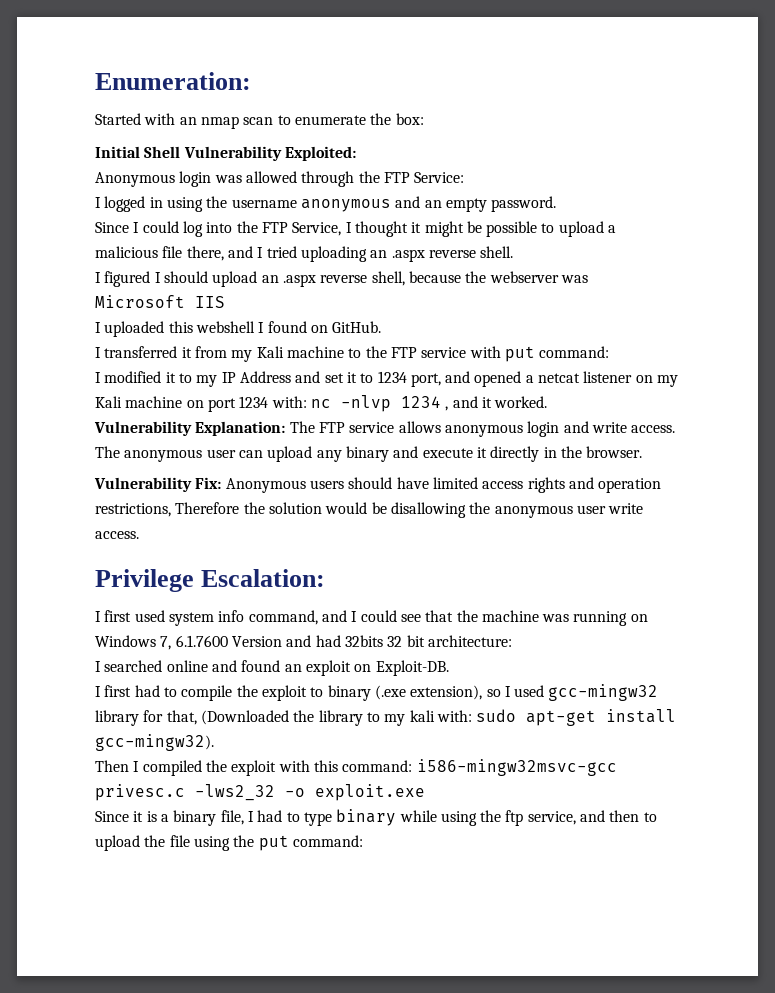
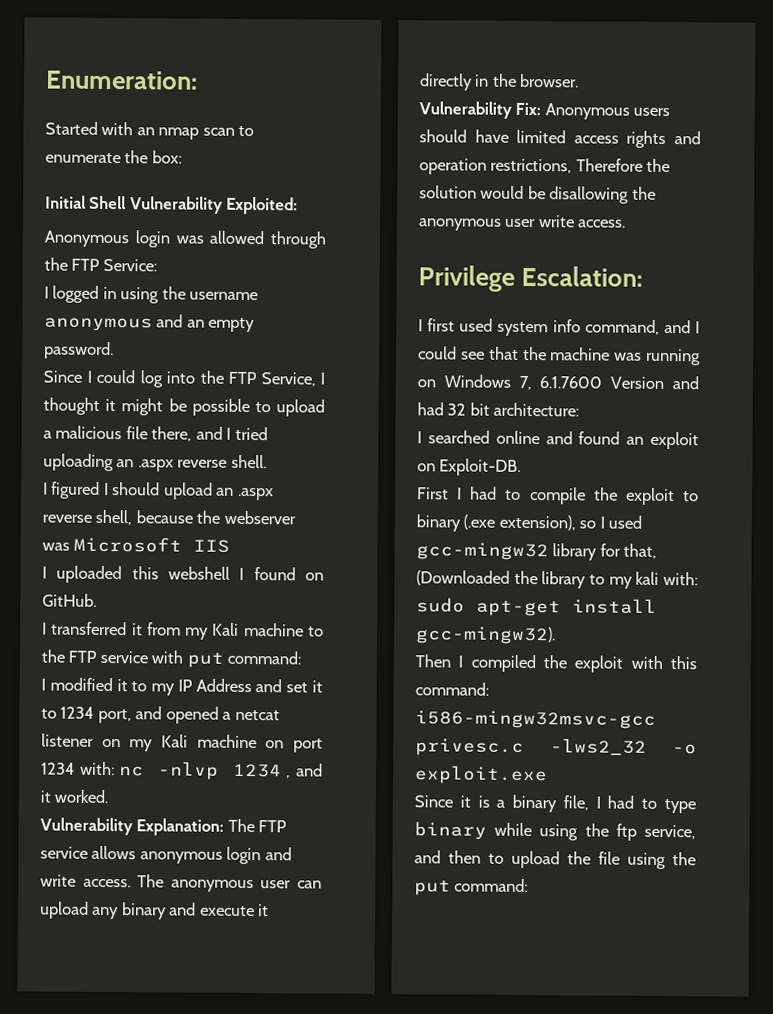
- I first used system info command, and I could see that the machine was running on Windows 7, 6.1.7600 Version and had 32bits 32 bit architecture:
+ I first used system info command, and I could see that the machine was running on Windows 7, 6.1.7600 Version and had 32 bit architecture:
- I first had to compile the exploit to binary (.exe extension), so I used gcc-mingw32 library for that, (Downloaded the library to my kali with: sudo apt-get install gcc-mingw32).
+ First I had to compile the exploit to binary (.exe extension), so I used gcc-mingw32 library for that, (Downloaded the library to my kali with: sudo apt-get install gcc-mingw32).

